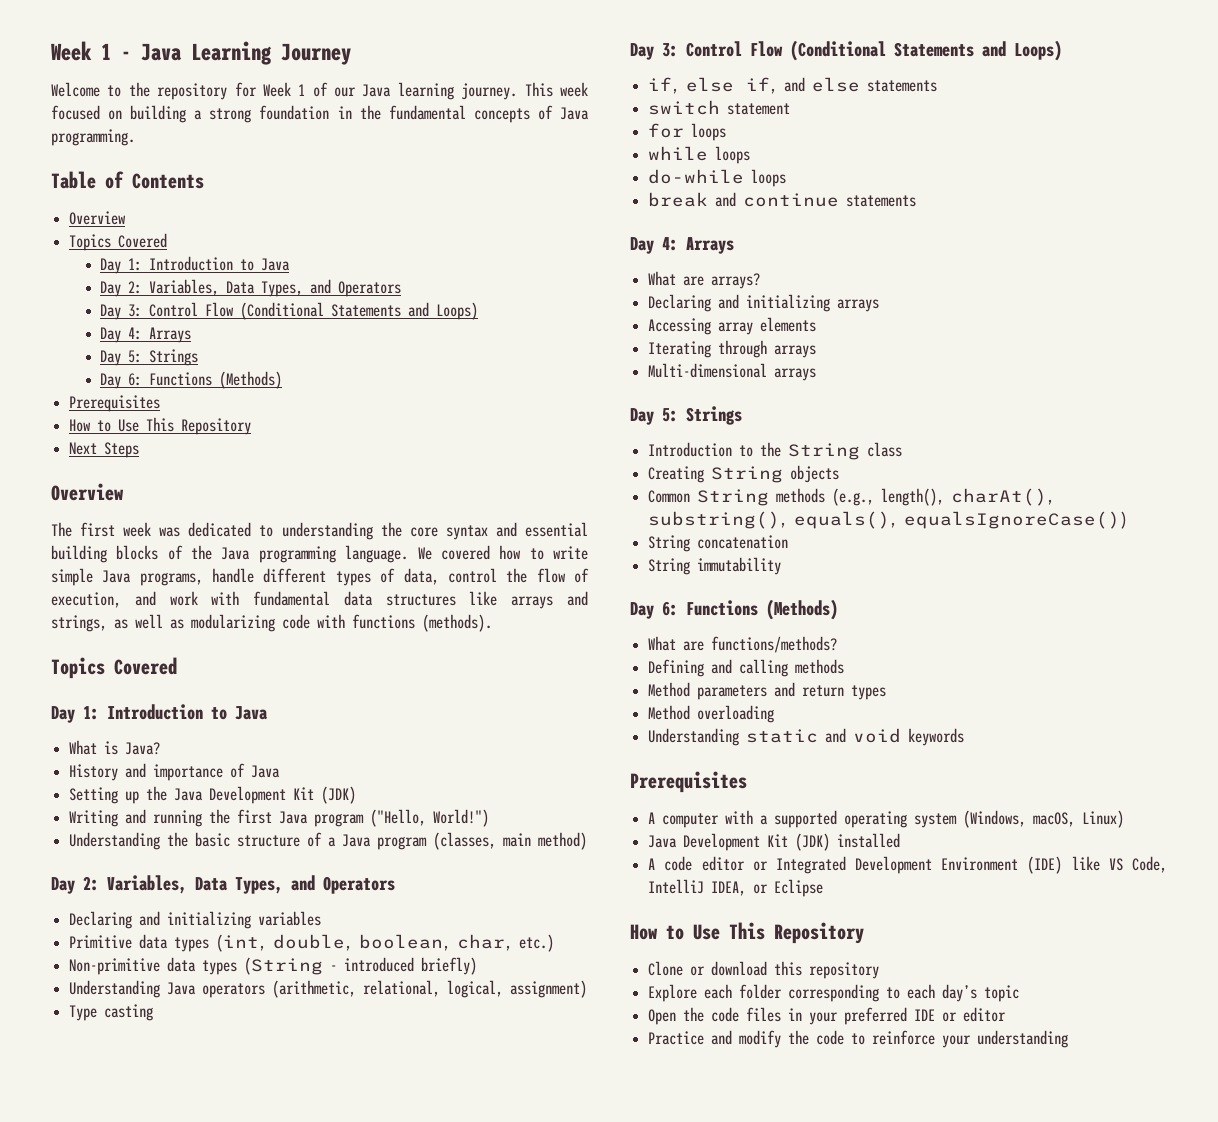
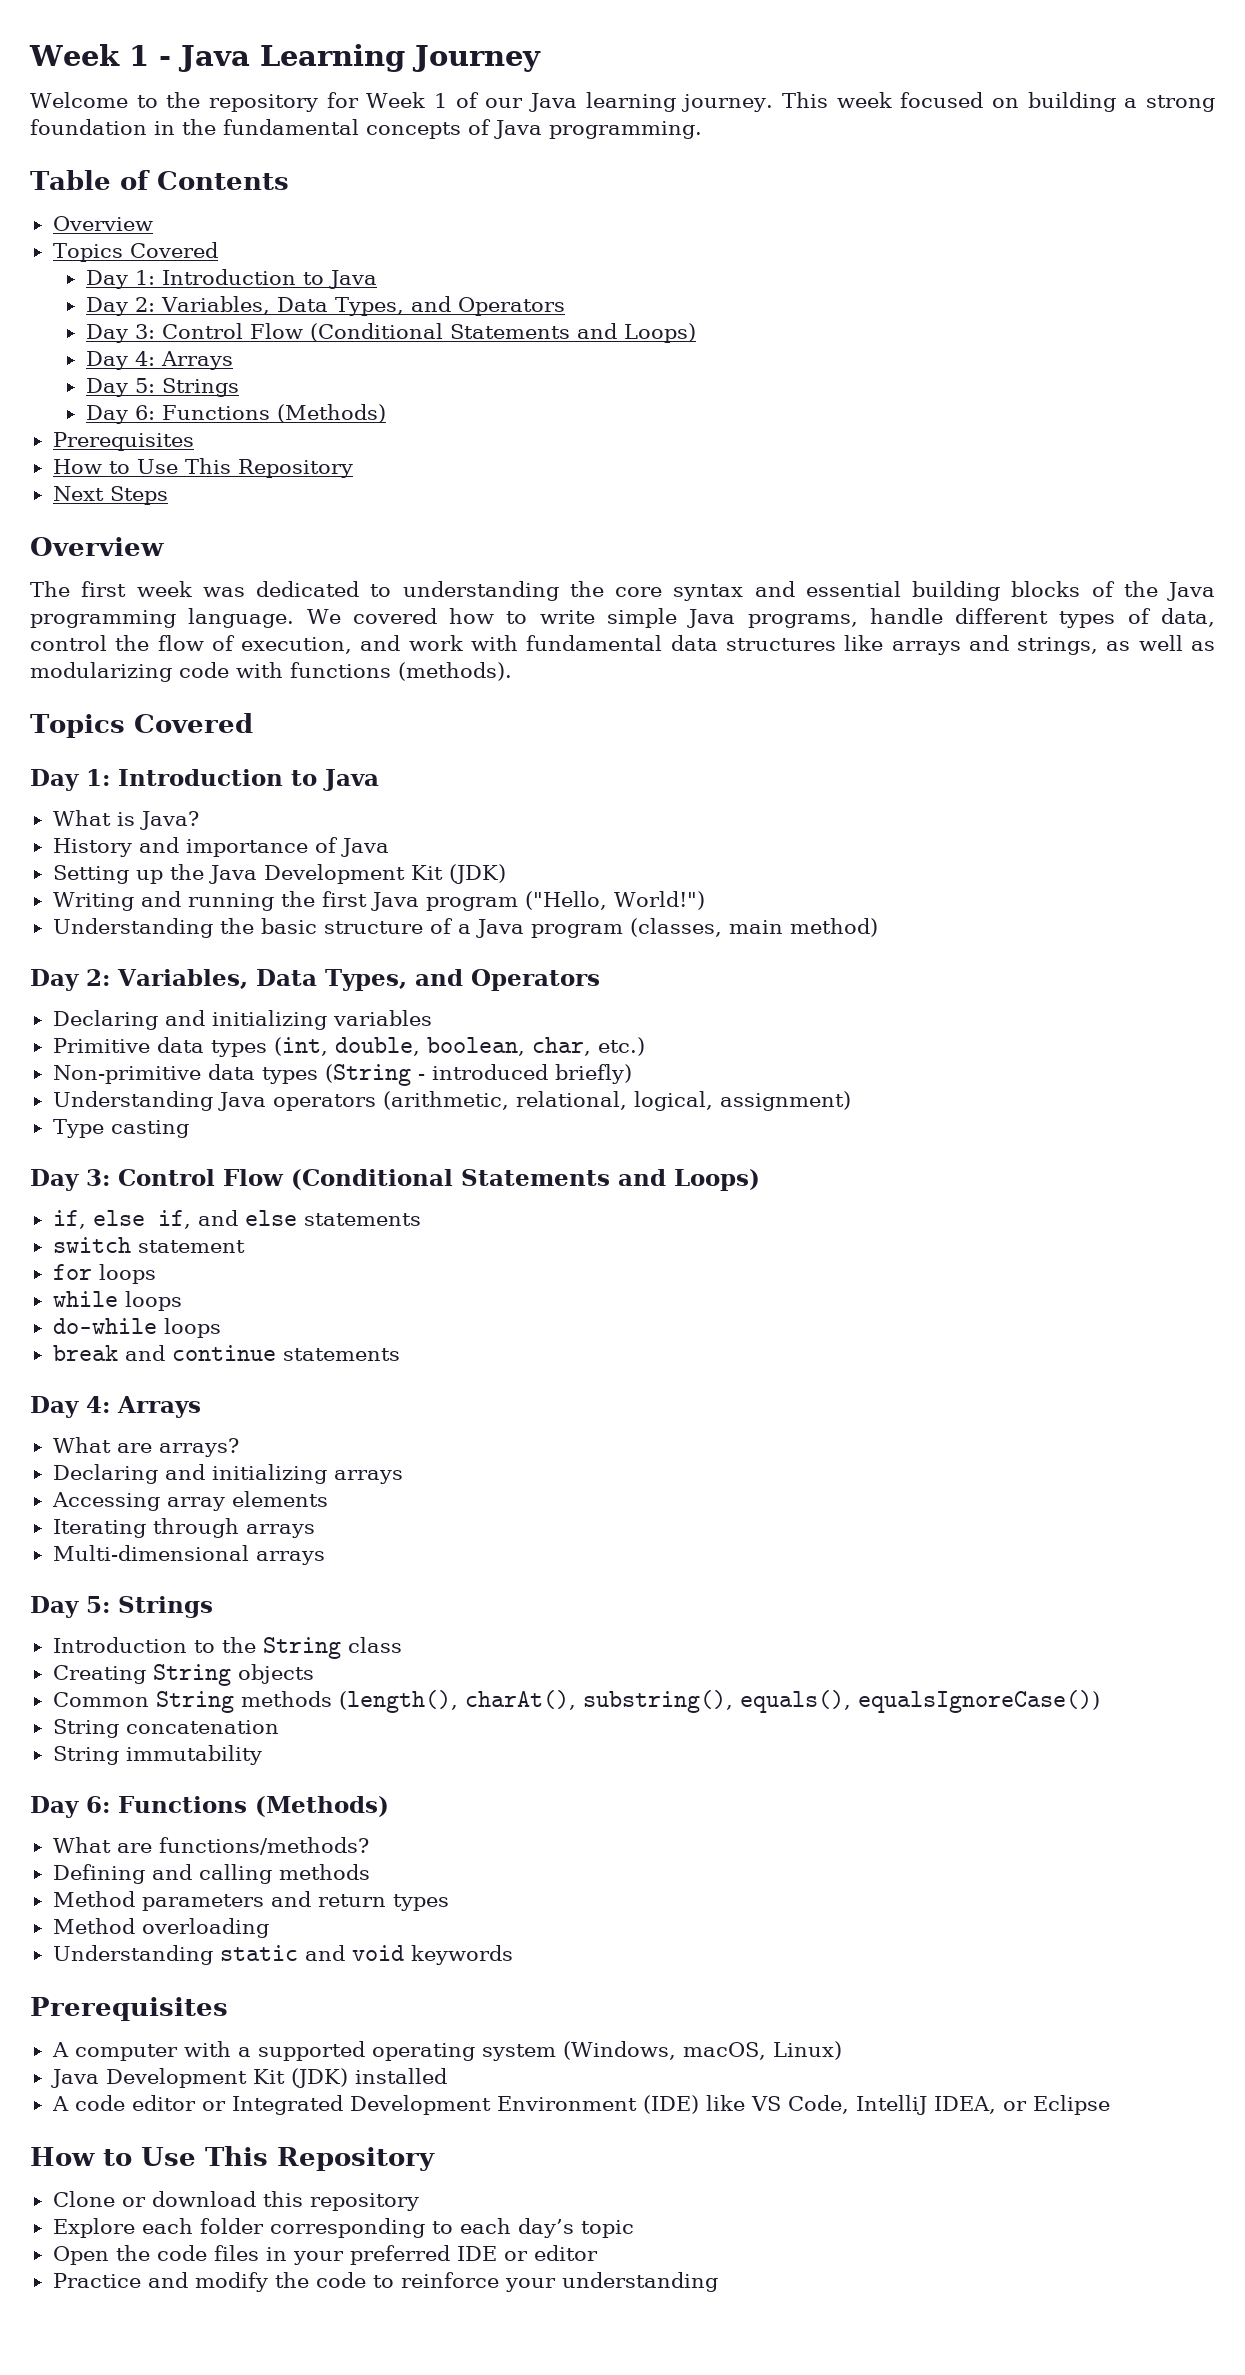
- Common String methods (e.g., length(), charAt(), substring(), equals(), equalsIgnoreCase())
+ Common String methods (length(), charAt(), substring(), equals(), equalsIgnoreCase())

